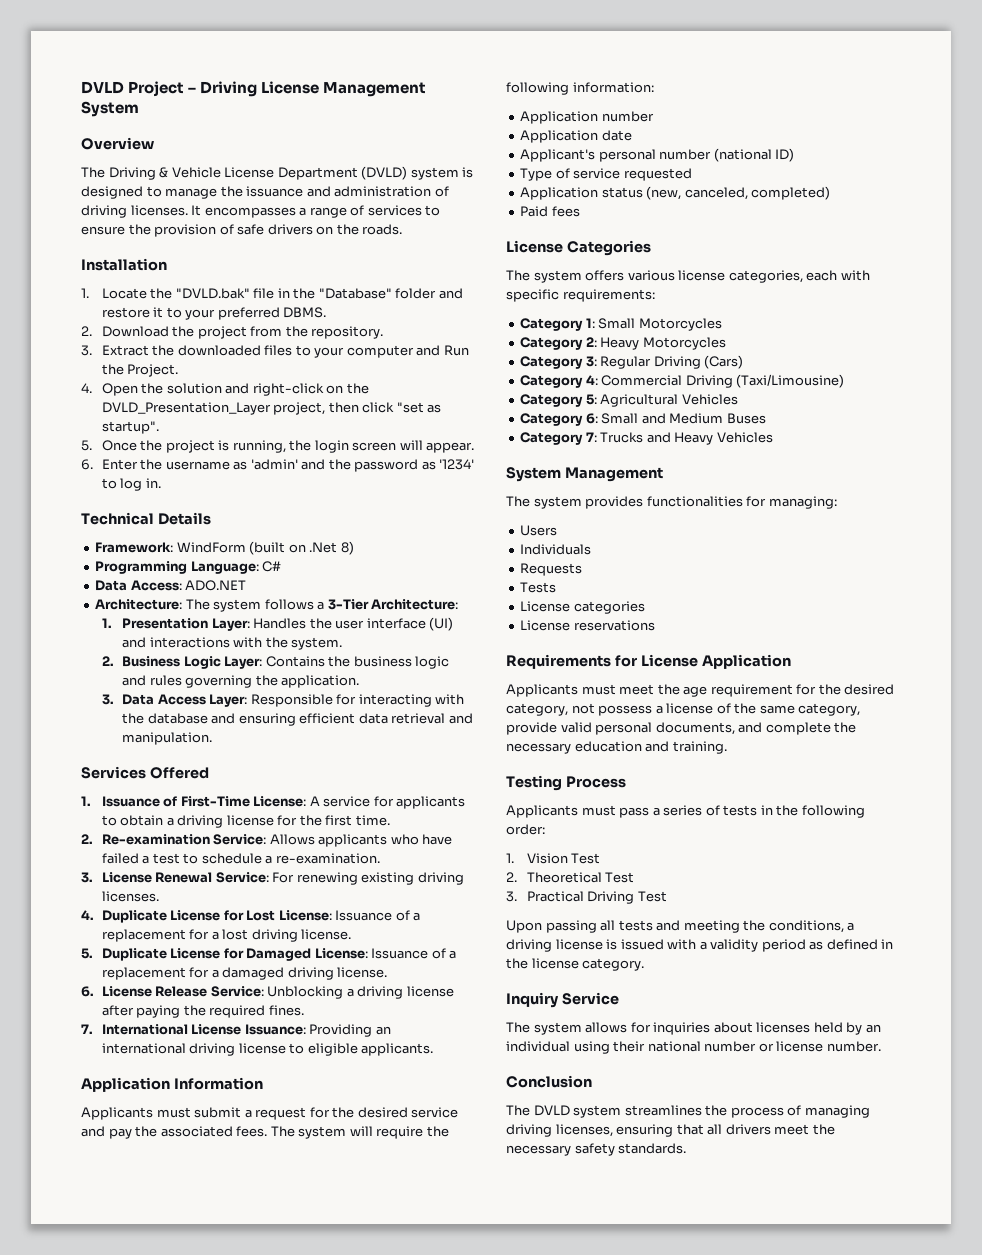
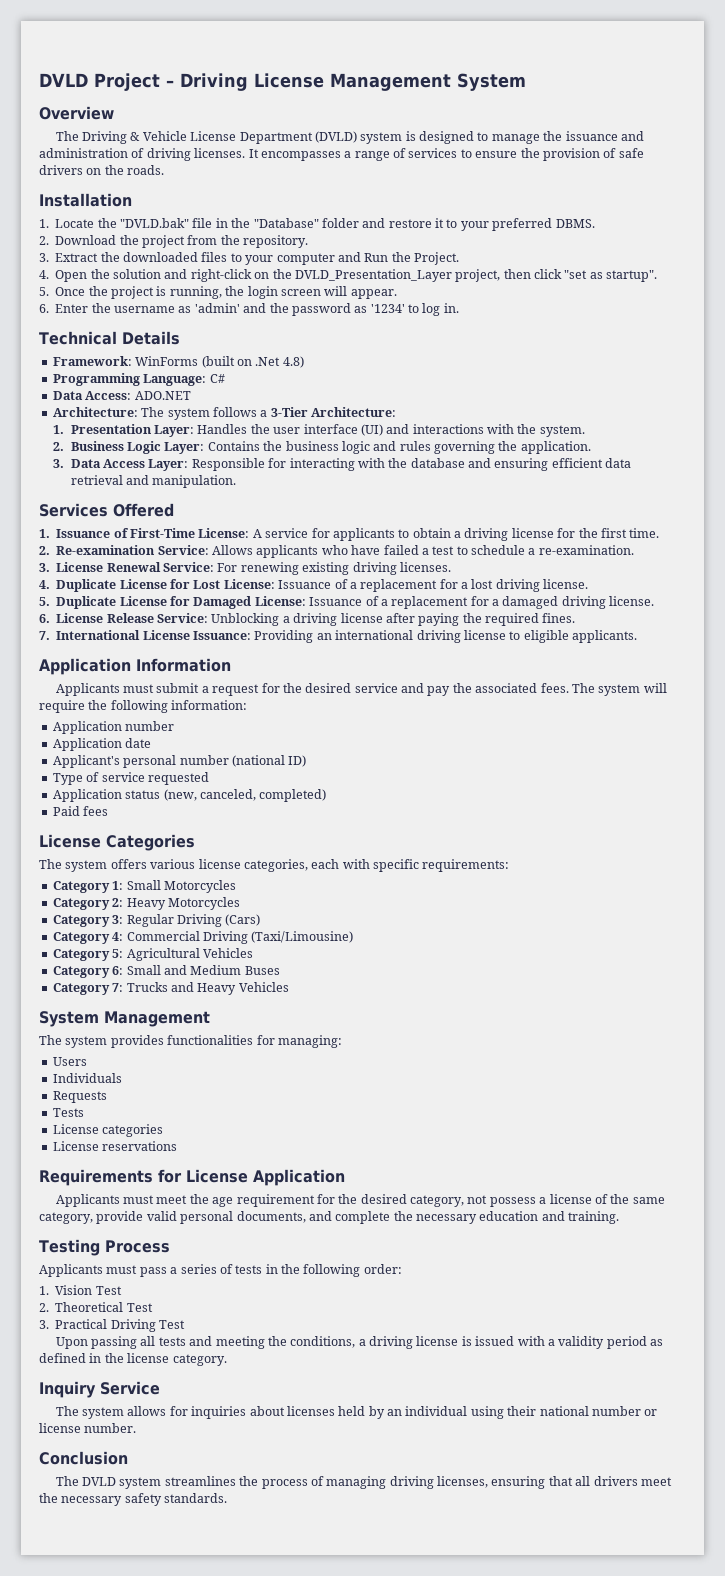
- Framework: WindForm (built on .Net 8)
+ Framework: WinForms (built on .Net 4.8)

